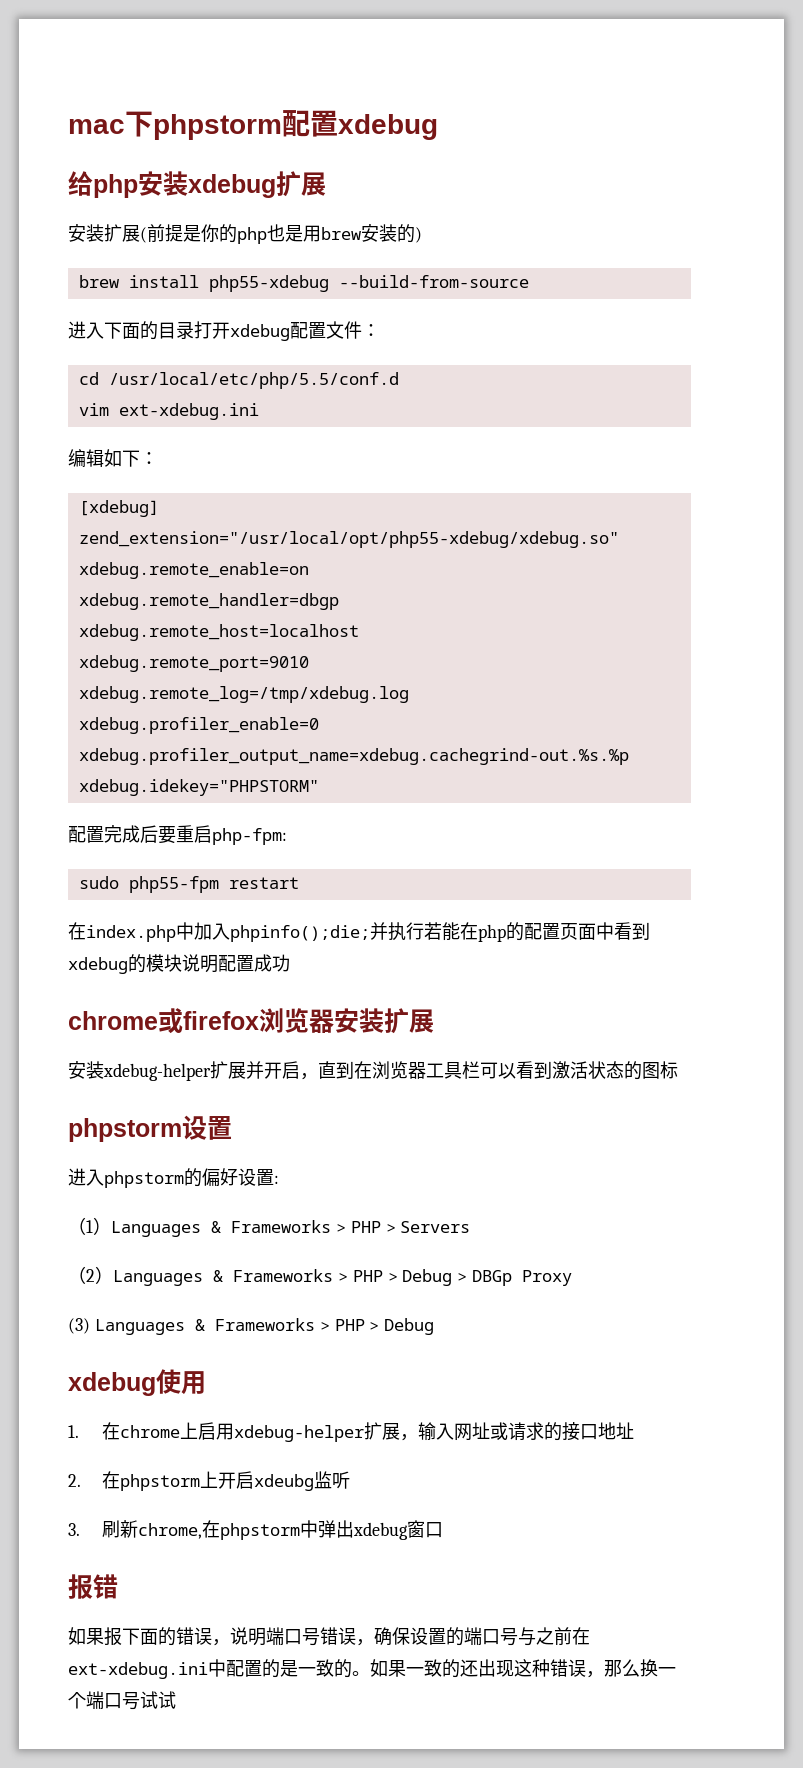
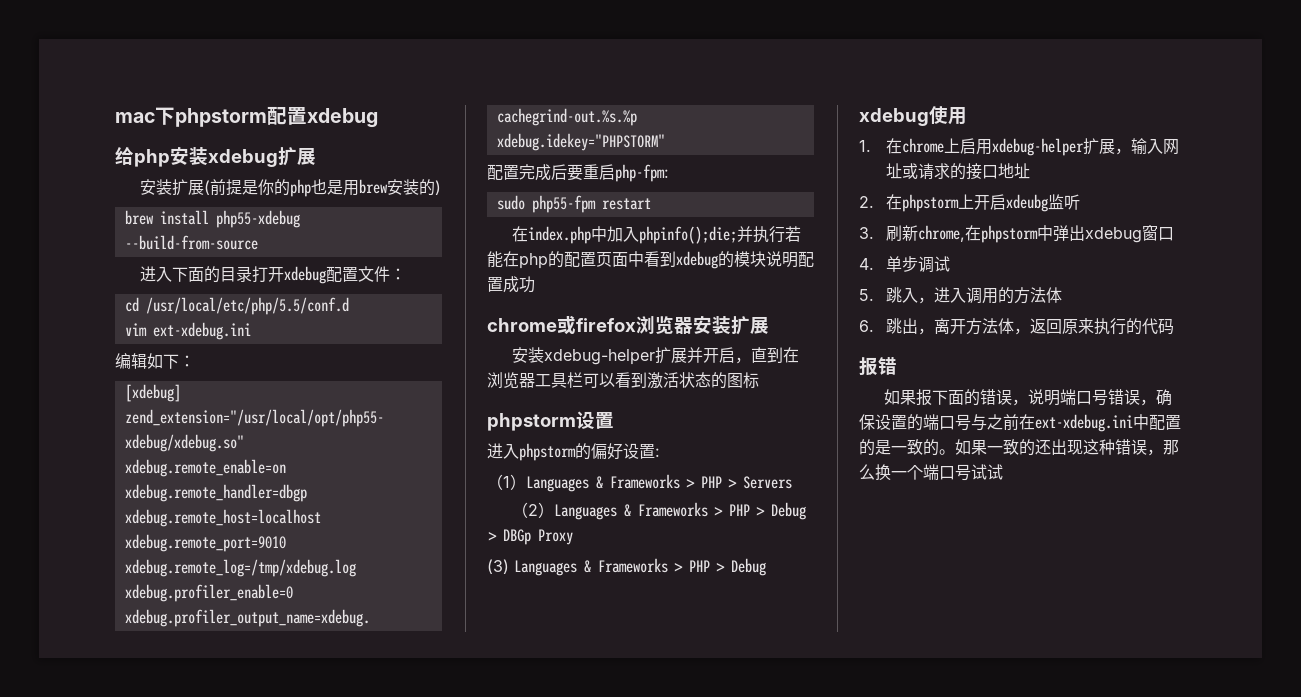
+ 4.单步调试
+ 5.跳入，进入调用的方法体
+ 6.跳出，离开方法体，返回原来执行的代码

